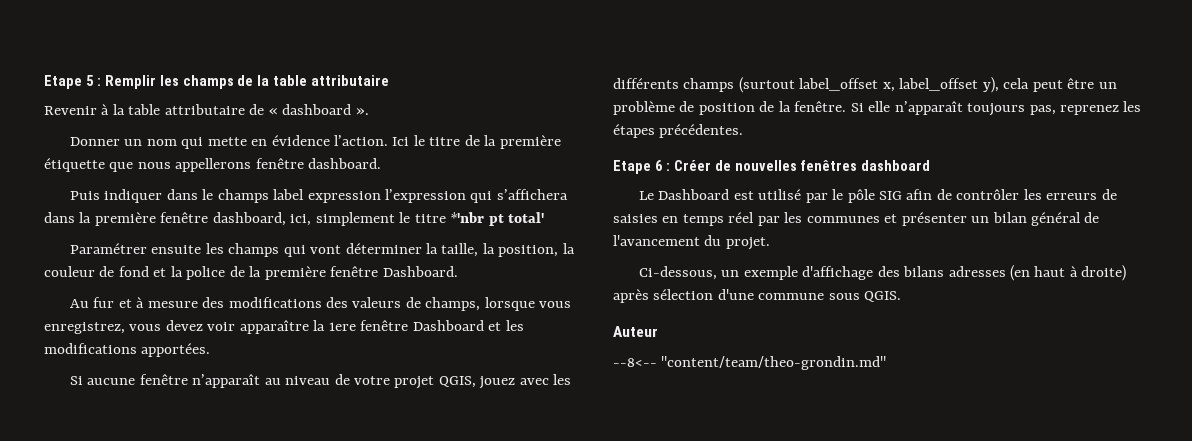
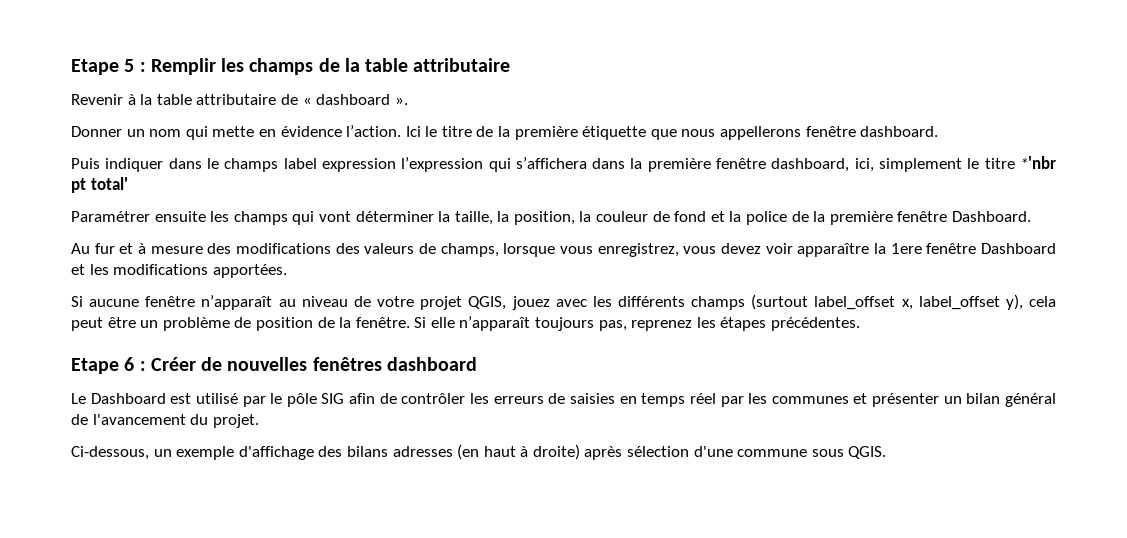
- Auteur
- --8<-- "content/team/theo-grondin.md"

